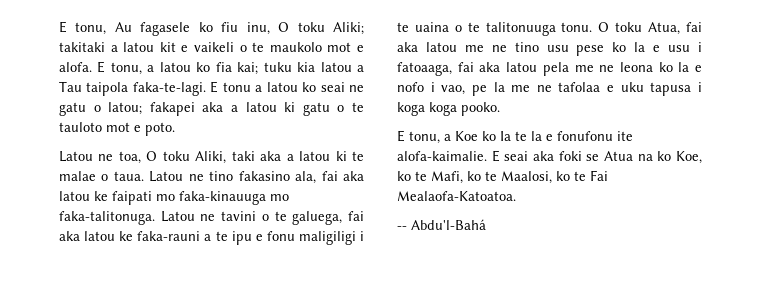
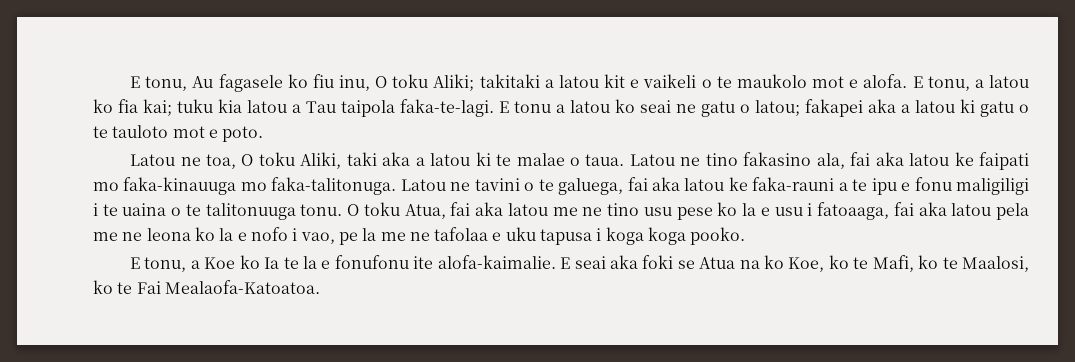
- -- Abdu'l-Bahá

